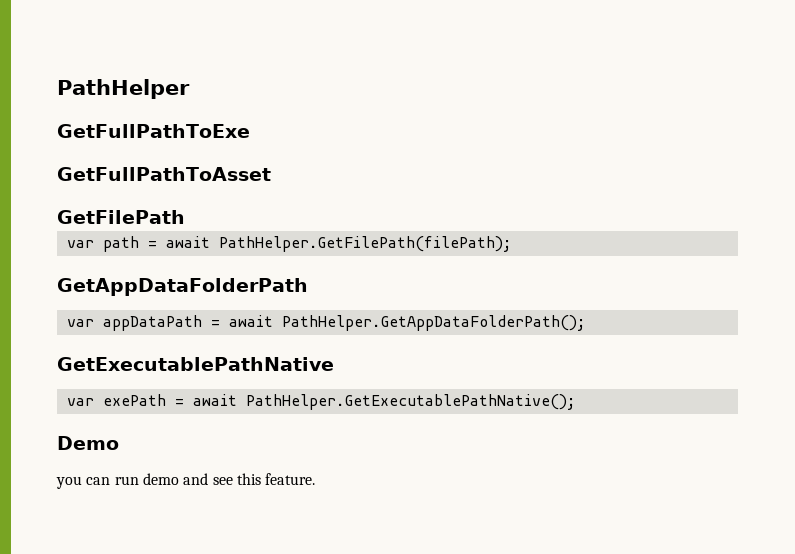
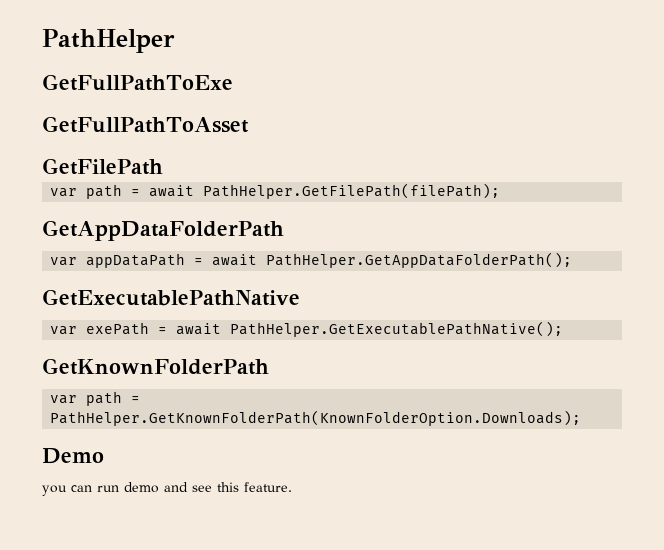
+ GetKnownFolderPath
+ var path = PathHelper.GetKnownFolderPath(KnownFolderOption.Downloads);

